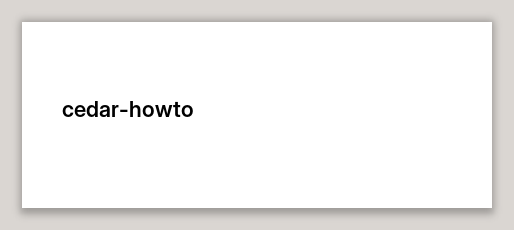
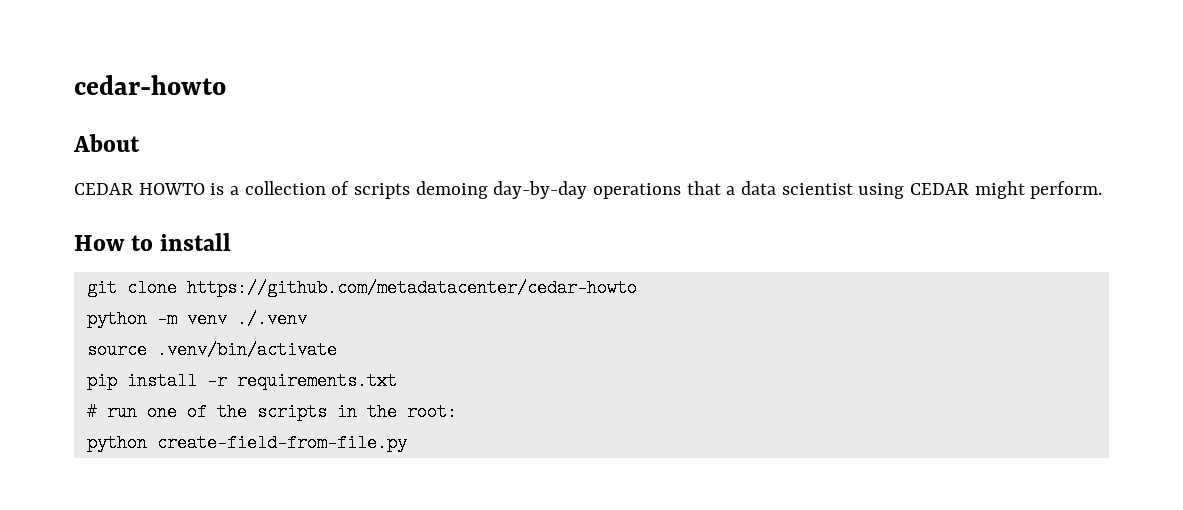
+ About
+ CEDAR HOWTO is a collection of scripts demoing day-by-day operations that a data scientist using CEDAR might perform.
+ How to install
+ git clone https://github.com/metadatacenter/cedar-howto
+ python -m venv ./.venv
+ source .venv/bin/activate
+ pip install -r requirements.txt
+ # run one of the scripts in the root:
+ python create-field-from-file.py

